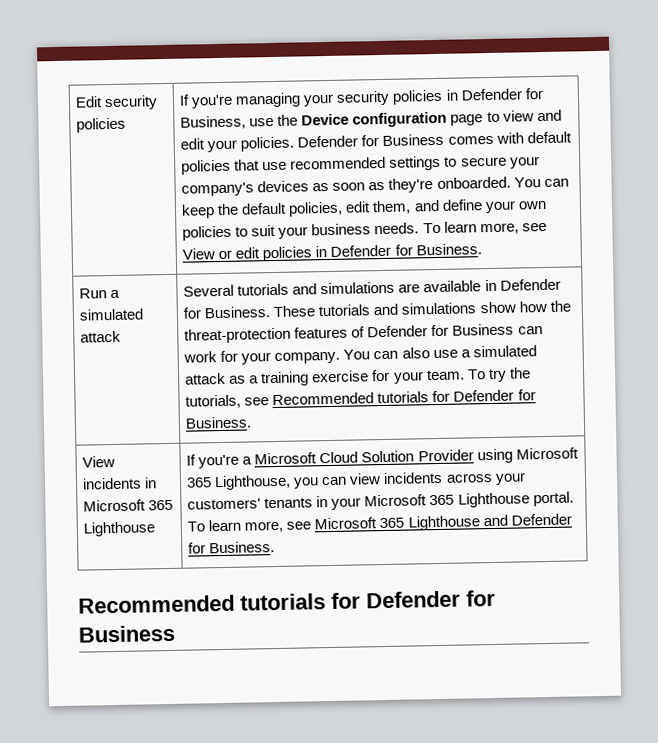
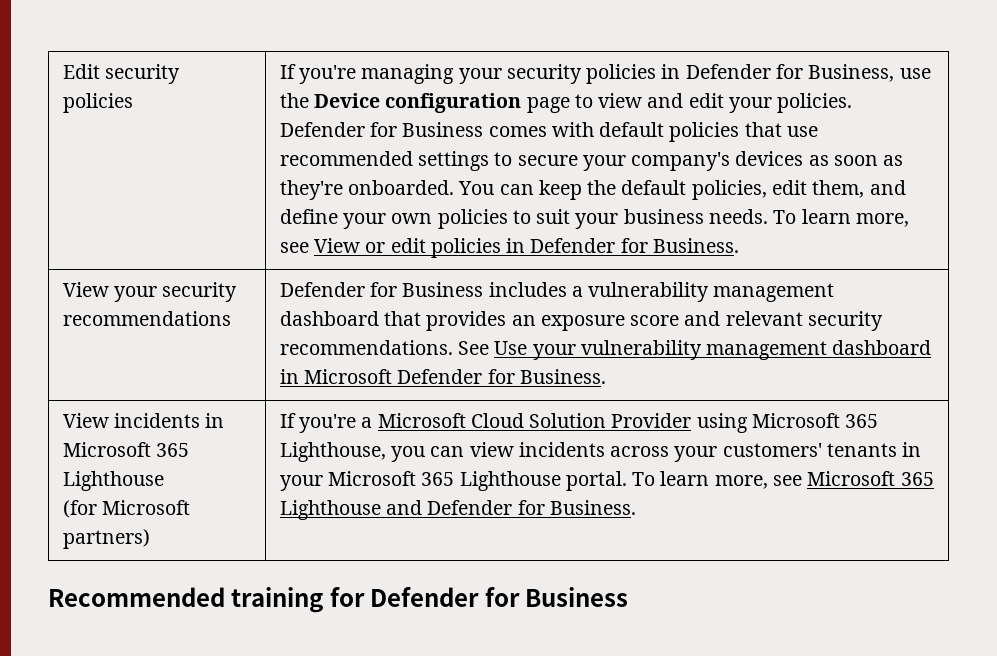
- Run a simulated attack | Several tutorials and simulations are available in Defender for Business. These tutorials and simulations show how the threat-protection features of Defender for Business can work for your company. You can also use a simulated attack as a training exercise for your team. To try the tutorials, see Recommended tutorials for Defender for Business.
+ View your security recommendations | Defender for Business includes a vulnerability management dashboard that provides an exposure score and relevant security recommendations. See Use your vulnerability management dashboard in Microsoft Defender for Business.
+ (for Microsoft partners)
- Recommended tutorials for Defender for Business
+ Recommended training for Defender for Business

